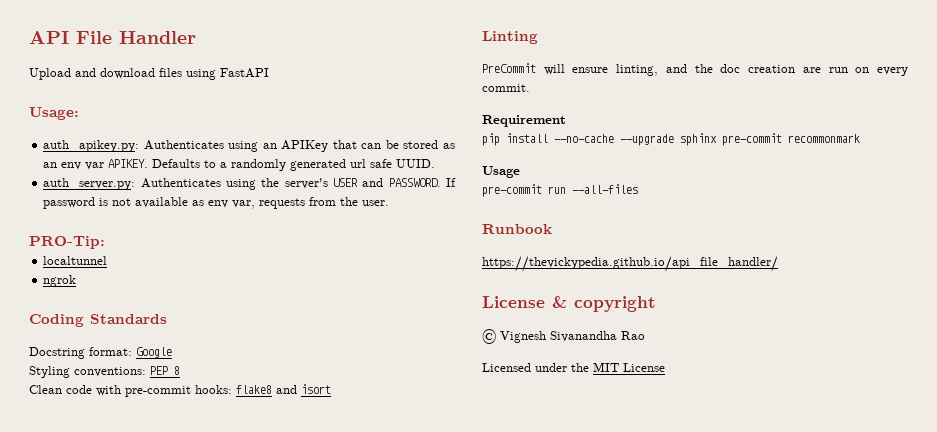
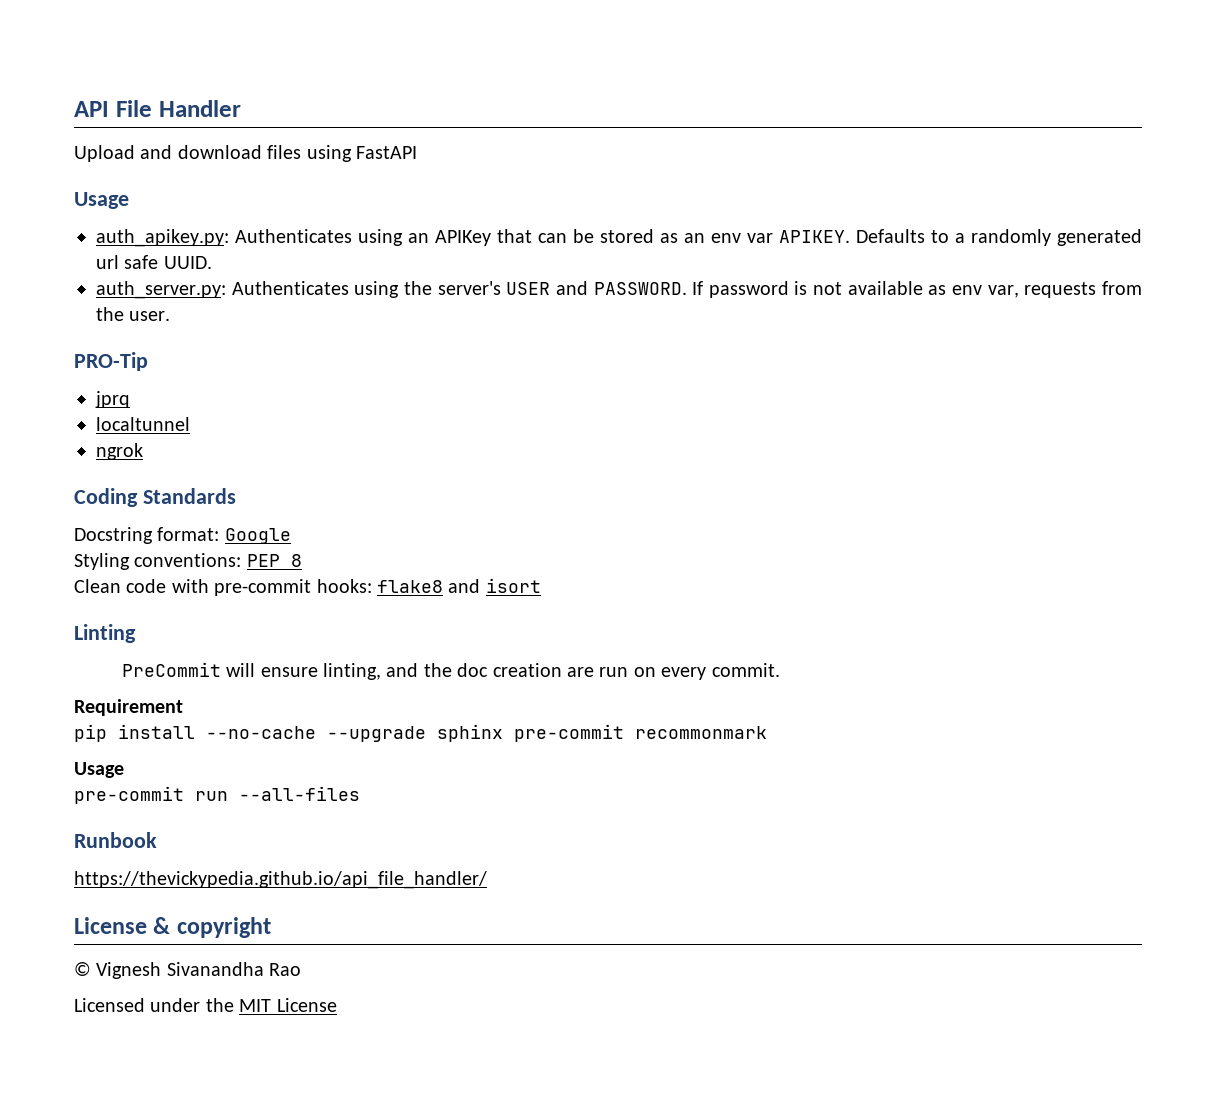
  Upload and download files using FastAPI
- Usage:
+ Usage
- PRO-Tip:
+ PRO-Tip
+ jprq

